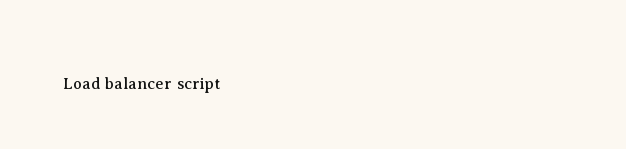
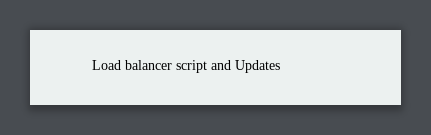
- Load balancer script
+ Load balancer script and Updates

